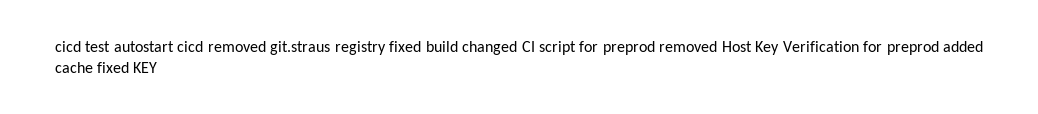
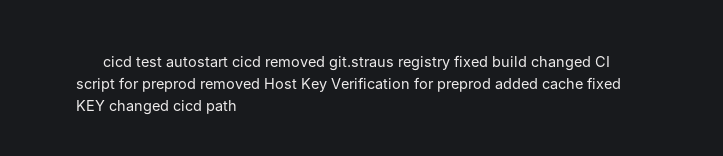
- cicd test autostart cicd removed git.straus registry fixed build changed CI script for preprod removed Host Key Verification for preprod added cache fixed KEY
+ cicd test autostart cicd removed git.straus registry fixed build changed CI script for preprod removed Host Key Verification for preprod added cache fixed KEY changed cicd path

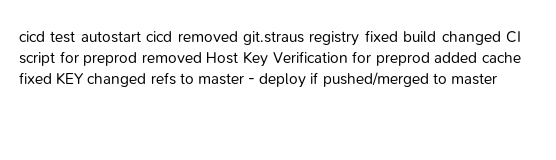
- cicd test autostart cicd removed git.straus registry fixed build changed CI script for preprod removed Host Key Verification for preprod added cache fixed KEY changed cicd path
+ cicd test autostart cicd removed git.straus registry fixed build changed CI script for preprod removed Host Key Verification for preprod added cache fixed KEY changed refs to master - deploy if pushed/merged to master

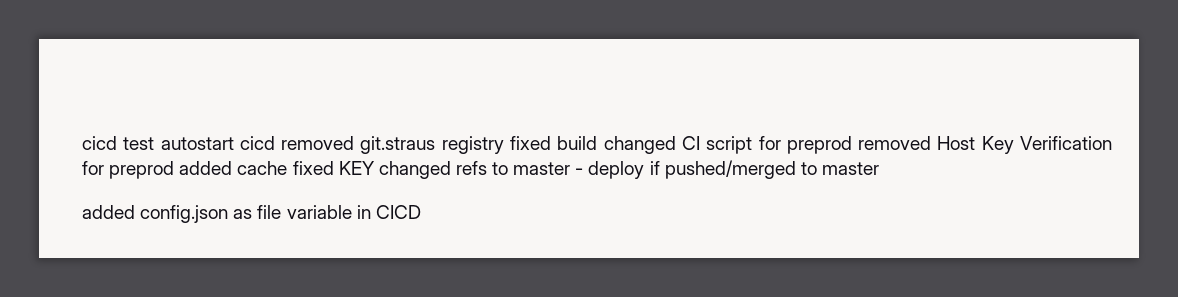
+ added config.json as file variable in CICD

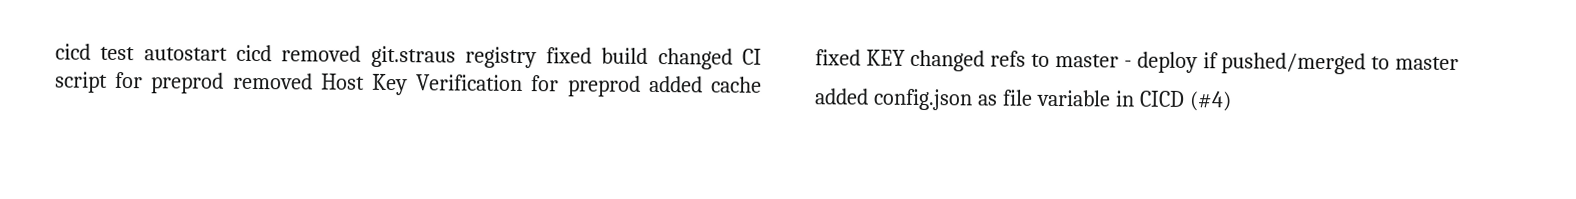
- added config.json as file variable in CICD
+ added config.json as file variable in CICD (#4)

